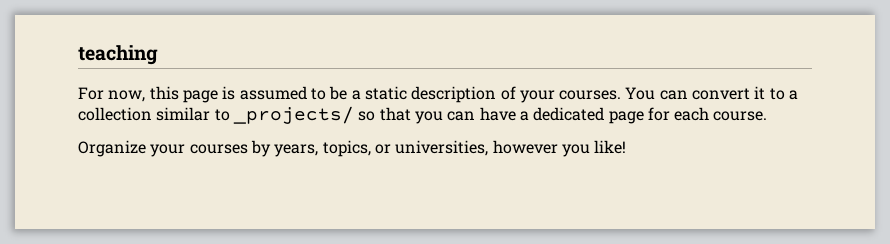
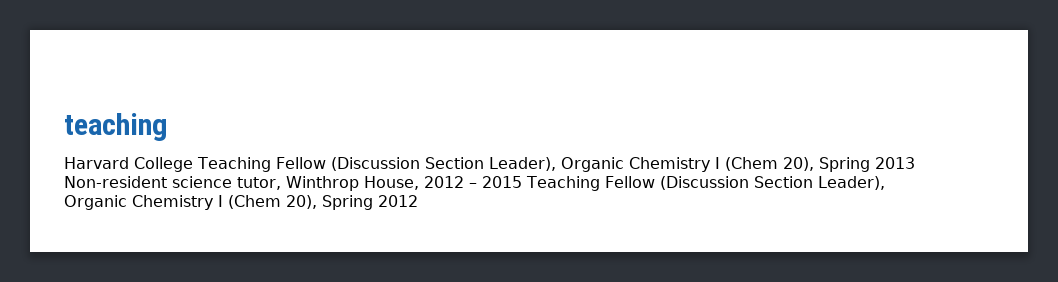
- For now, this page is assumed to be a static description of your courses. You can convert it to a collection similar to _projects/ so that you can have a dedicated page for each course.
- Organize your courses by years, topics, or universities, however you like!
+ Harvard College Teaching Fellow (Discussion Section Leader), Organic Chemistry I (Chem 20), Spring 2013 Non-resident science tutor, Winthrop House, 2012 – 2015 Teaching Fellow (Discussion Section Leader), Organic Chemistry I (Chem 20), Spring 2012

